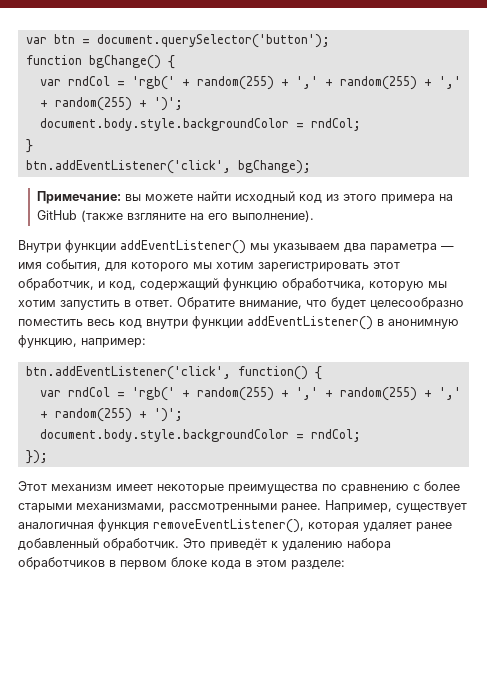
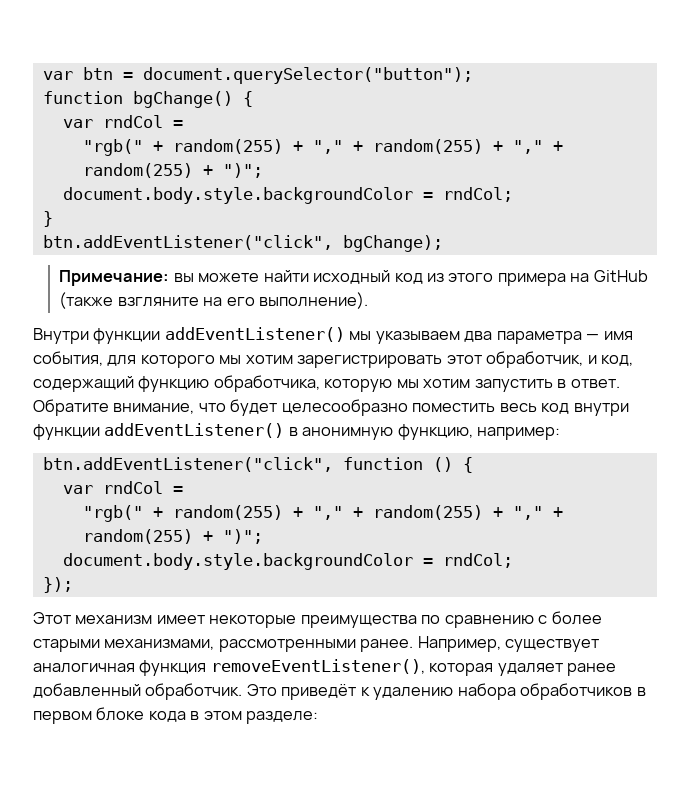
- var btn = document.querySelector('button');
+ var btn = document.querySelector("button");
  function bgChange() {
- var rndCol = 'rgb(' + random(255) + ',' + random(255) + ',' + random(255) + ')';
+ var rndCol =
+ "rgb(" + random(255) + "," + random(255) + "," + random(255) + ")";
- btn.addEventListener('click', bgChange);
+ btn.addEventListener("click", bgChange);
- btn.addEventListener('click', function() {
- var rndCol = 'rgb(' + random(255) + ',' + random(255) + ',' + random(255) + ')';
+ btn.addEventListener("click", function () {
+ var rndCol =
+ "rgb(" + random(255) + "," + random(255) + "," + random(255) + ")";

